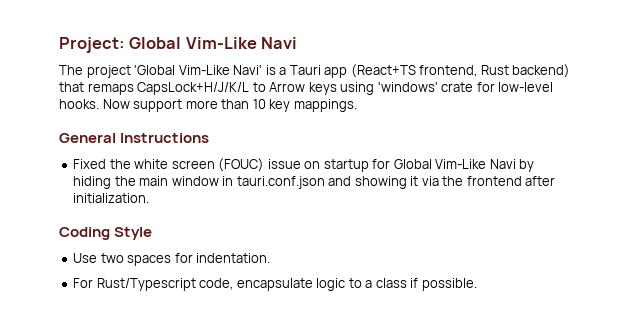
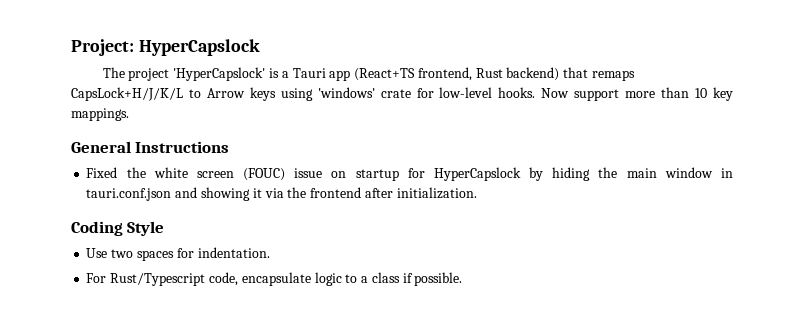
- Project: Global Vim-Like Navi
+ Project: HyperCapslock
- The project 'Global Vim-Like Navi' is a Tauri app (React+TS frontend, Rust backend) that remaps CapsLock+H/J/K/L to Arrow keys using 'windows' crate for low-level hooks.
+ The project 'HyperCapslock' is a Tauri app (React+TS frontend, Rust backend) that remaps CapsLock+H/J/K/L to Arrow keys using 'windows' crate for low-level hooks.
- Fixed the white screen (FOUC) issue on startup for Global Vim-Like Navi by hiding the main window in tauri.conf.json and showing it via the frontend after initialization.
+ Fixed the white screen (FOUC) issue on startup for HyperCapslock by hiding the main window in tauri.conf.json and showing it via the frontend after initialization.

